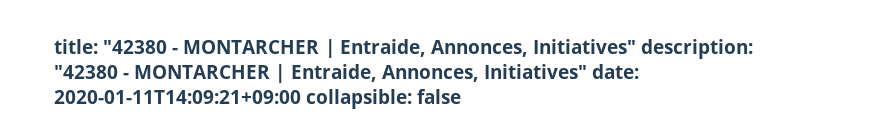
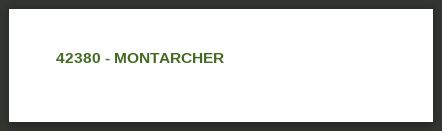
- title: "42380 - MONTARCHER | Entraide, Annonces, Initiatives" description: "42380 - MONTARCHER | Entraide, Annonces, Initiatives" date: 2020-01-11T14:09:21+09:00 collapsible: false
+ 42380 - MONTARCHER

